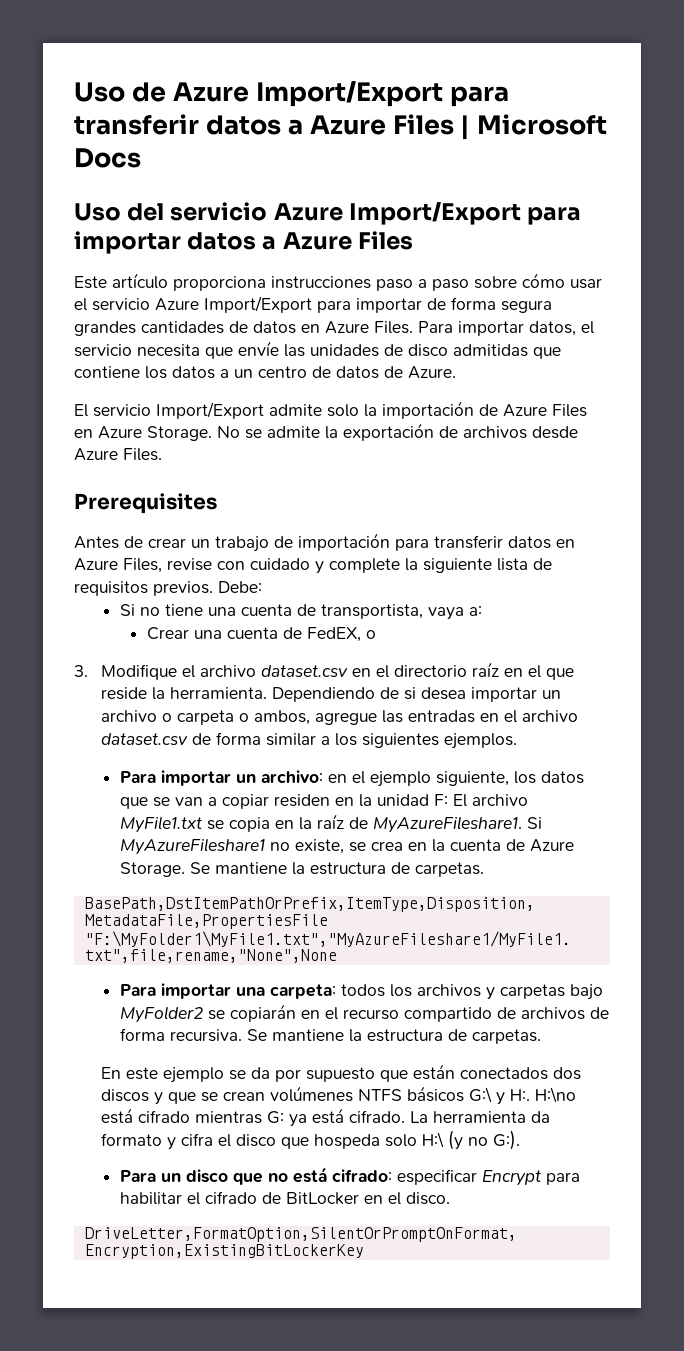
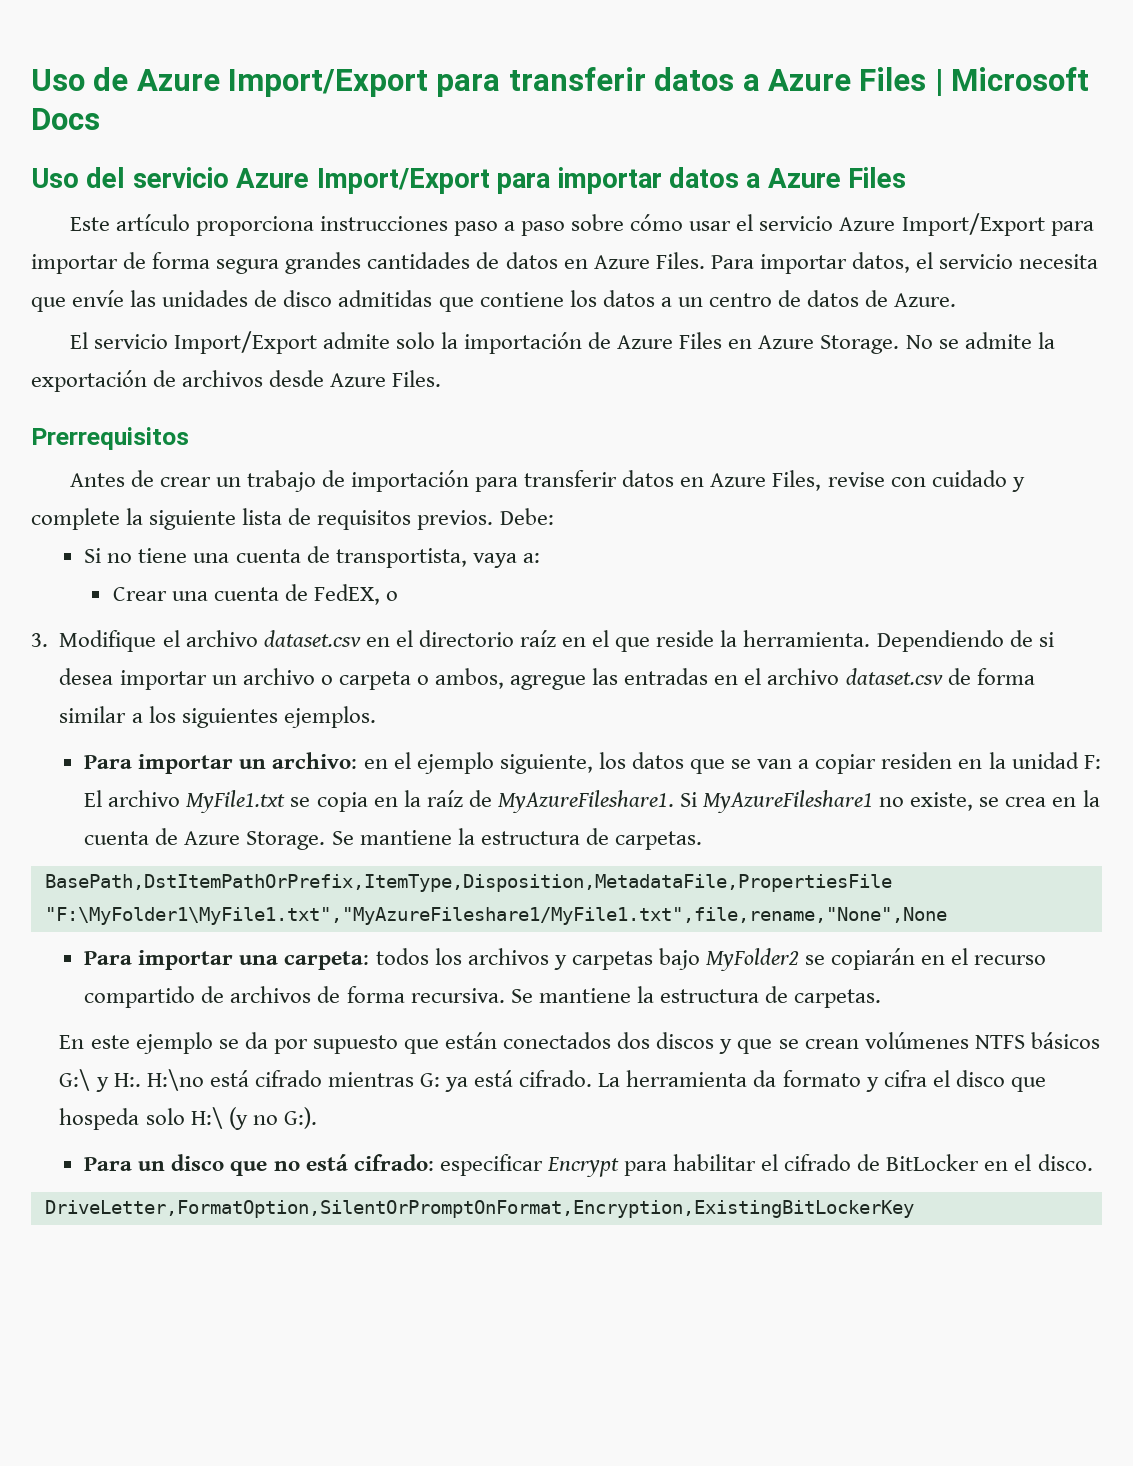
- Prerequisites
+ Prerrequisitos

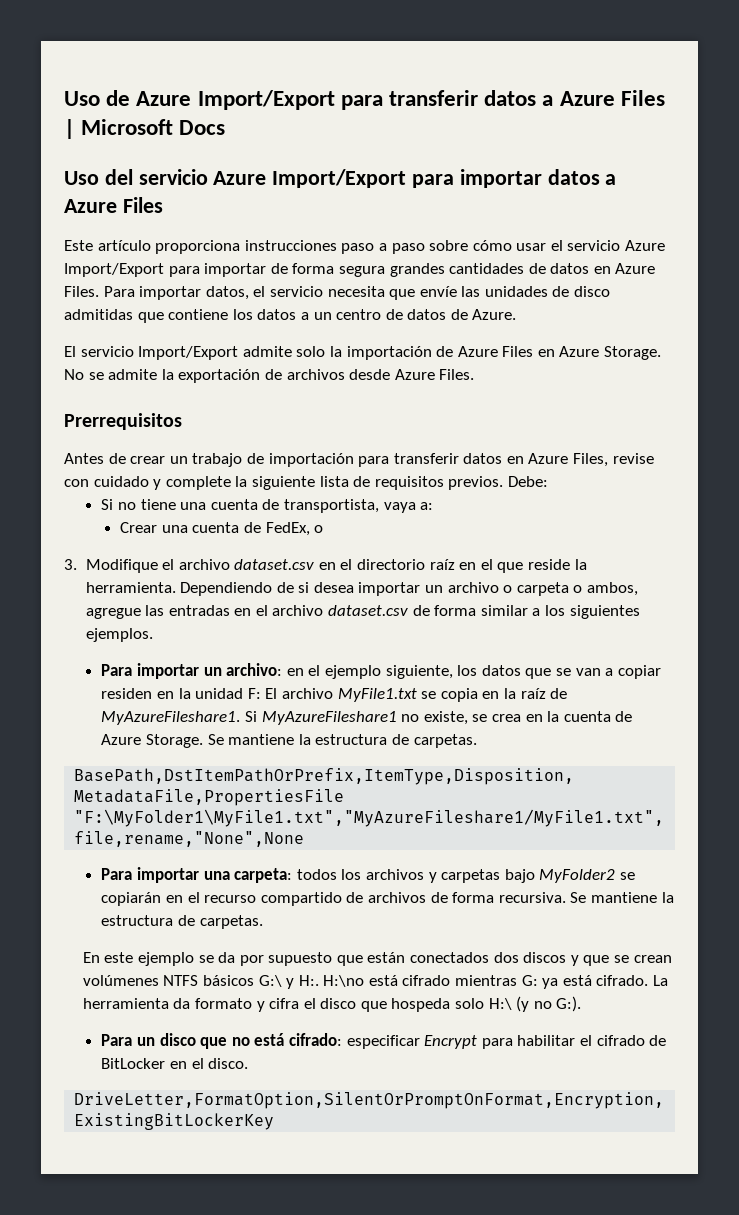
- Crear una cuenta de FedEX, o
+ Crear una cuenta de FedEx, o

